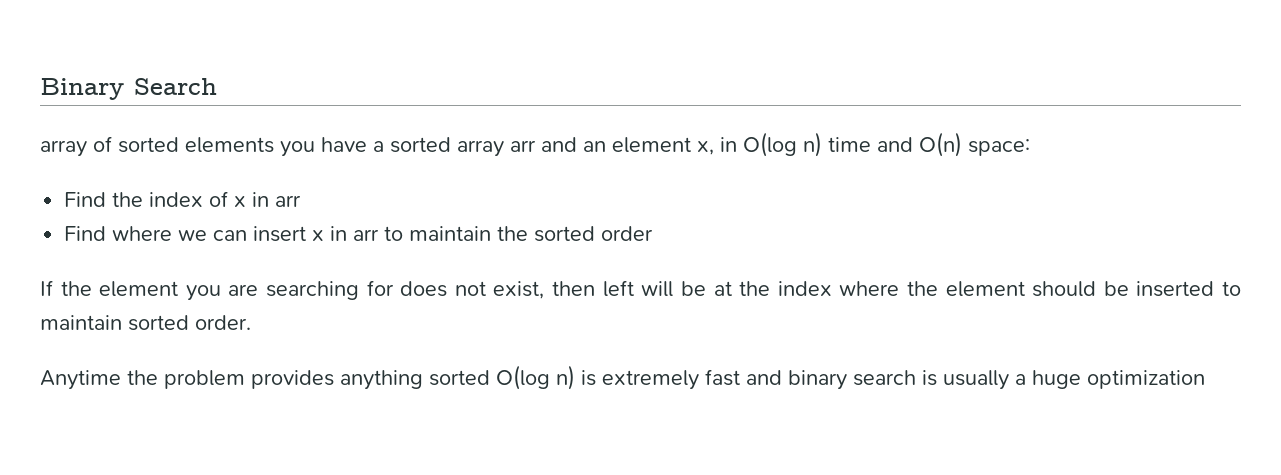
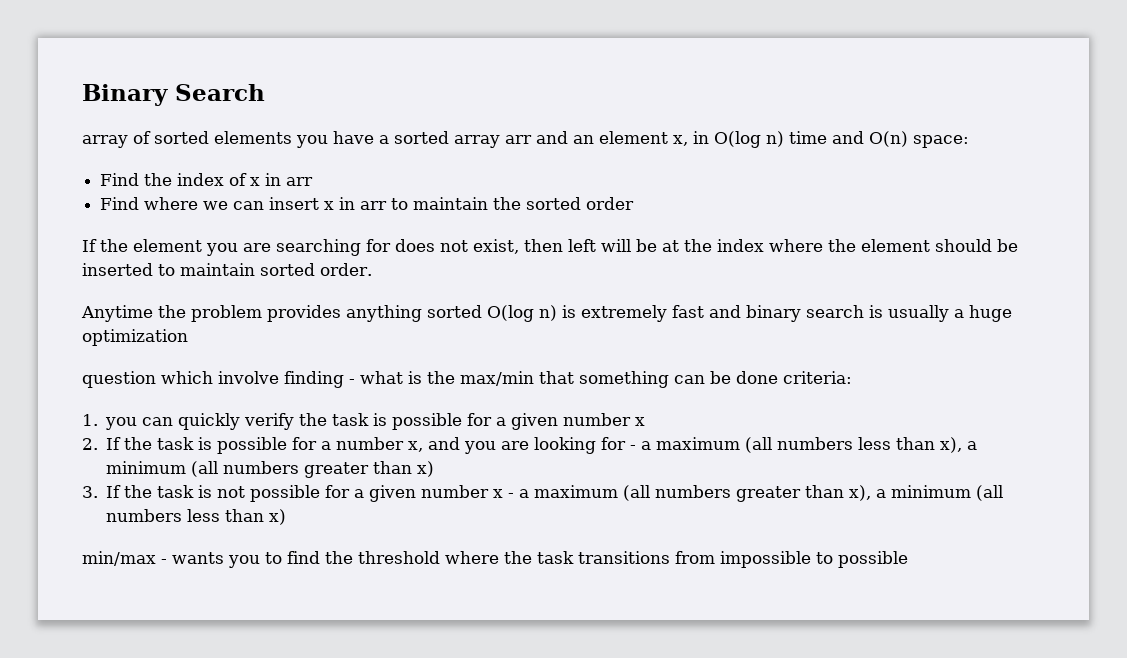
+ question which involve finding - what is the max/min that something can be done criteria:
+ 1. you can quickly verify the task is possible for a given number x
+ 2. If the task is possible for a number x, and you are looking for - a maximum (all numbers less than x), a minimum (all numbers greater than x)
+ 3. If the task is not possible for a given number x - a maximum (all numbers greater than x), a minimum (all numbers less than x)
+ min/max - wants you to find the threshold where the task transitions from impossible to possible

